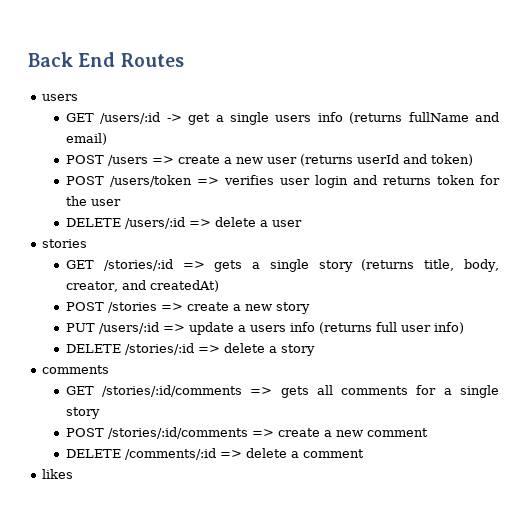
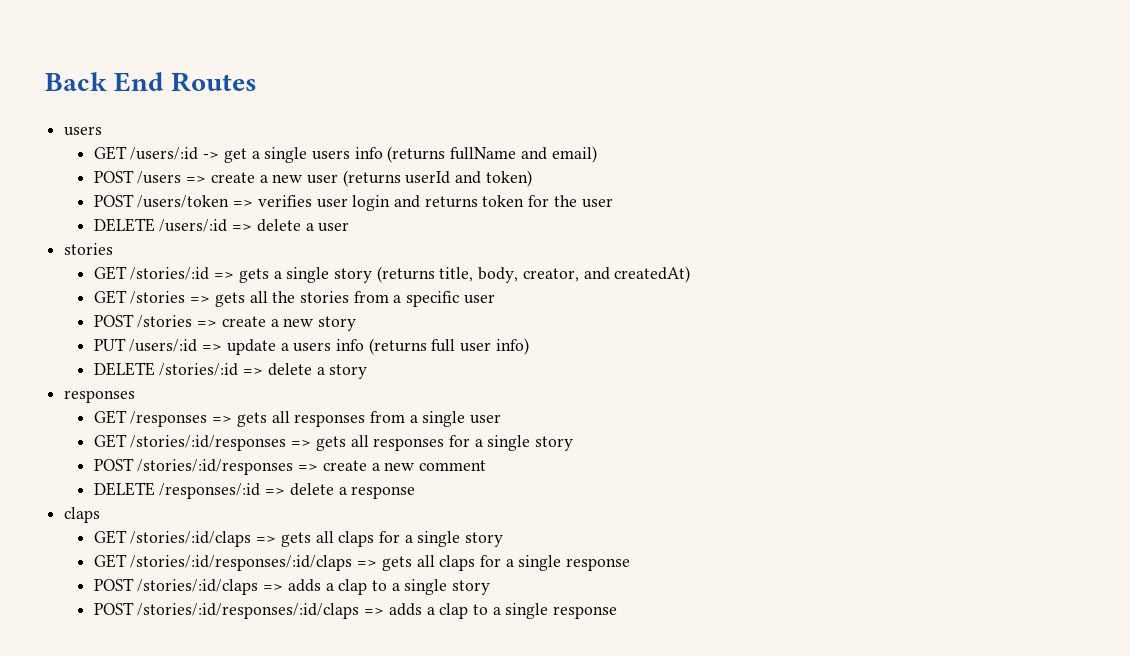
+ GET /stories => gets all the stories from a specific user
  DELETE /stories/:id => delete a story
- comments
- GET /stories/:id/comments => gets all comments for a single story
+ responses
+ GET /responses => gets all responses from a single user
+ GET /stories/:id/responses => gets all responses for a single story
- POST /stories/:id/comments => create a new comment
+ POST /stories/:id/responses => create a new comment
- DELETE /comments/:id => delete a comment
- likes
+ DELETE /responses/:id => delete a response
+ claps
+ GET /stories/:id/claps => gets all claps for a single story
+ GET /stories/:id/responses/:id/claps => gets all claps for a single response
+ POST /stories/:id/claps => adds a clap to a single story
+ POST /stories/:id/responses/:id/claps => adds a clap to a single response

